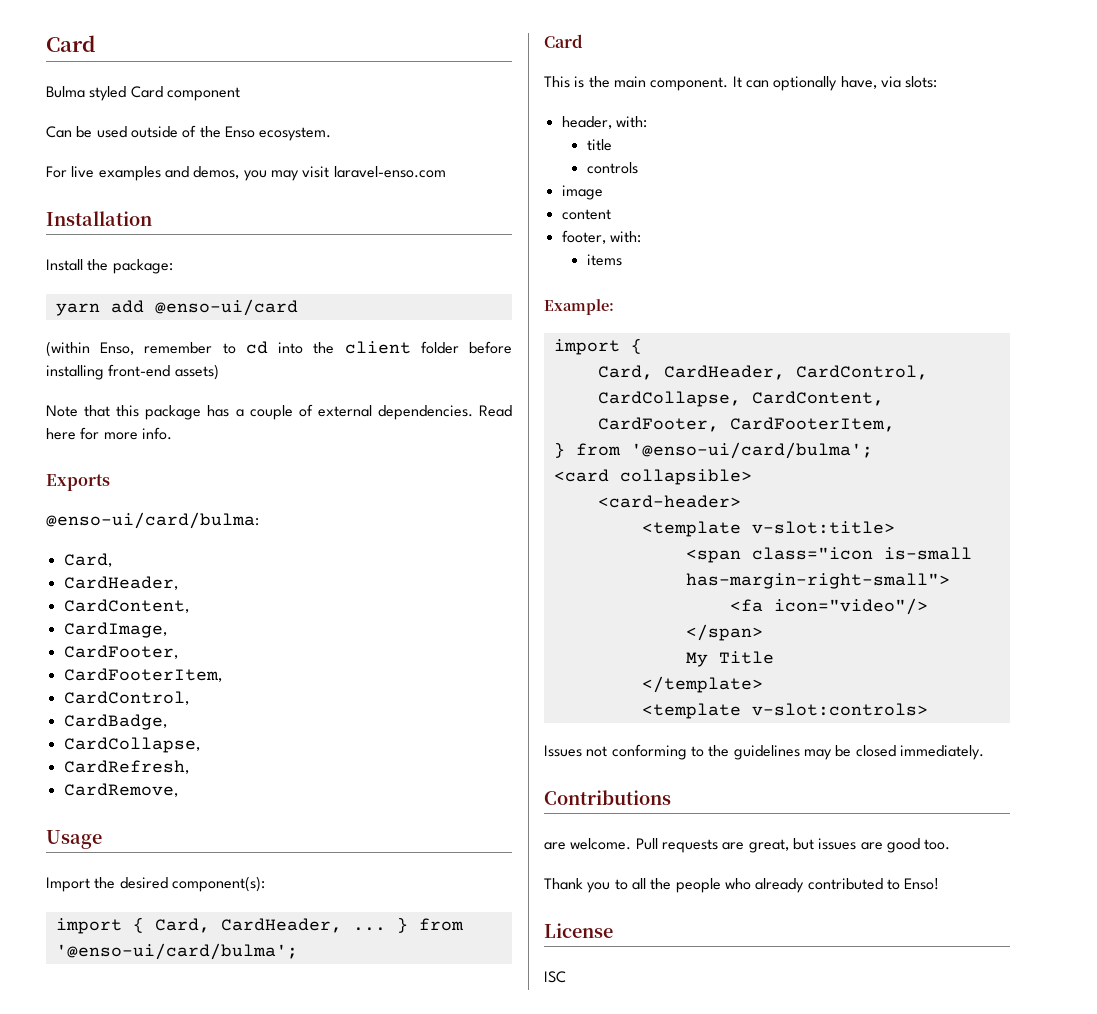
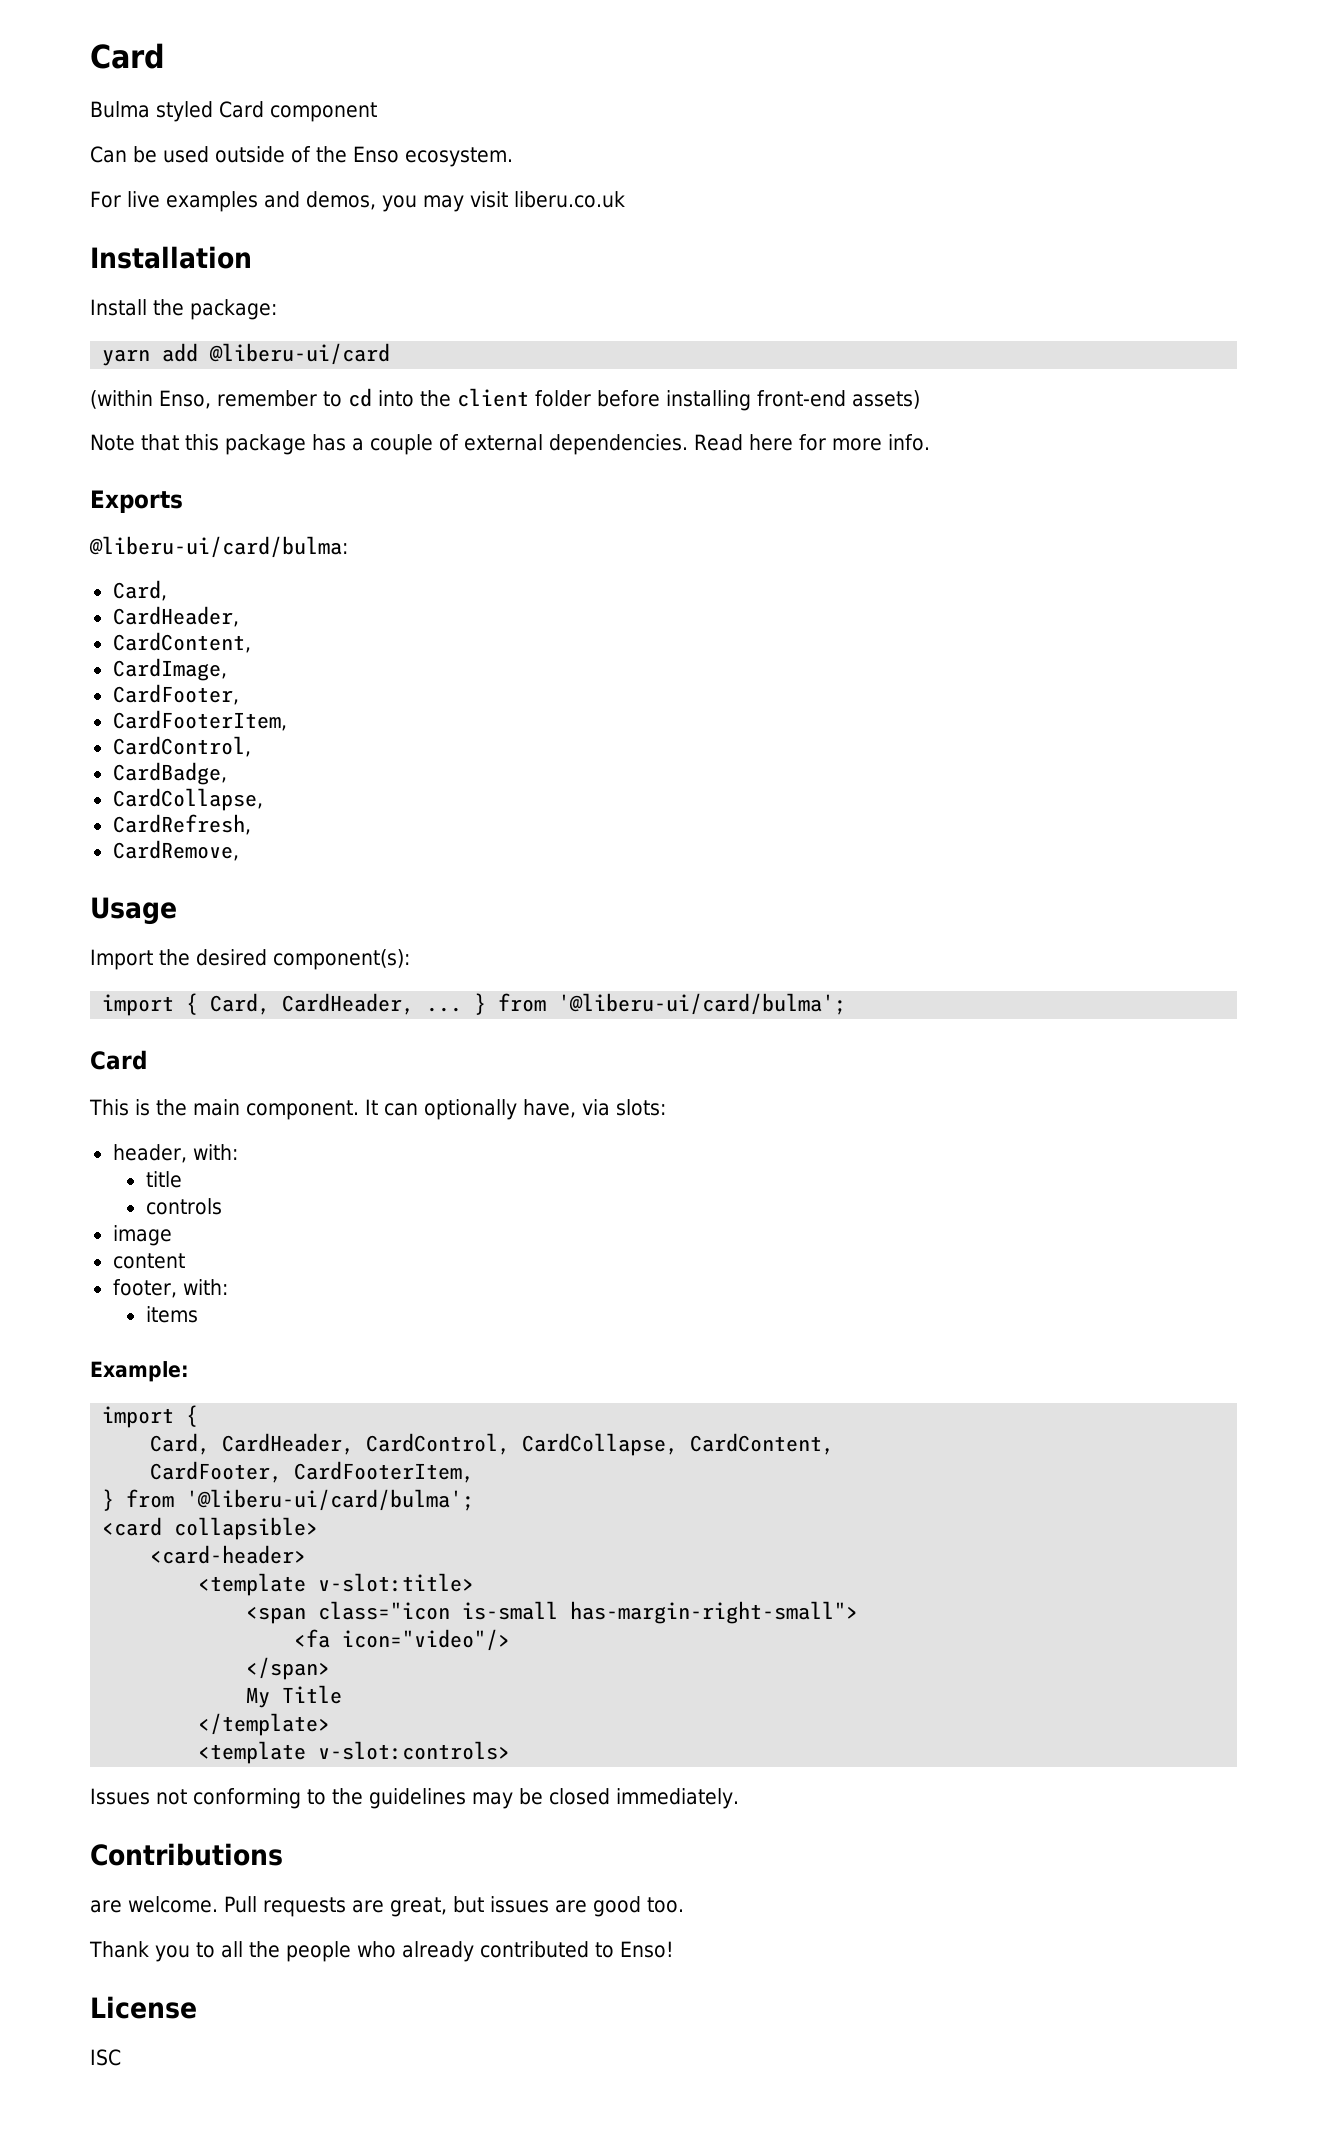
- For live examples and demos, you may visit laravel-enso.com
+ For live examples and demos, you may visit liberu.co.uk
- yarn add @enso-ui/card
+ yarn add @liberu-ui/card
- @enso-ui/card/bulma:
+ @liberu-ui/card/bulma:
- import { Card, CardHeader, ... } from '@enso-ui/card/bulma';
+ import { Card, CardHeader, ... } from '@liberu-ui/card/bulma';
  CardFooter, CardFooterItem,
- } from '@enso-ui/card/bulma';
+ } from '@liberu-ui/card/bulma';

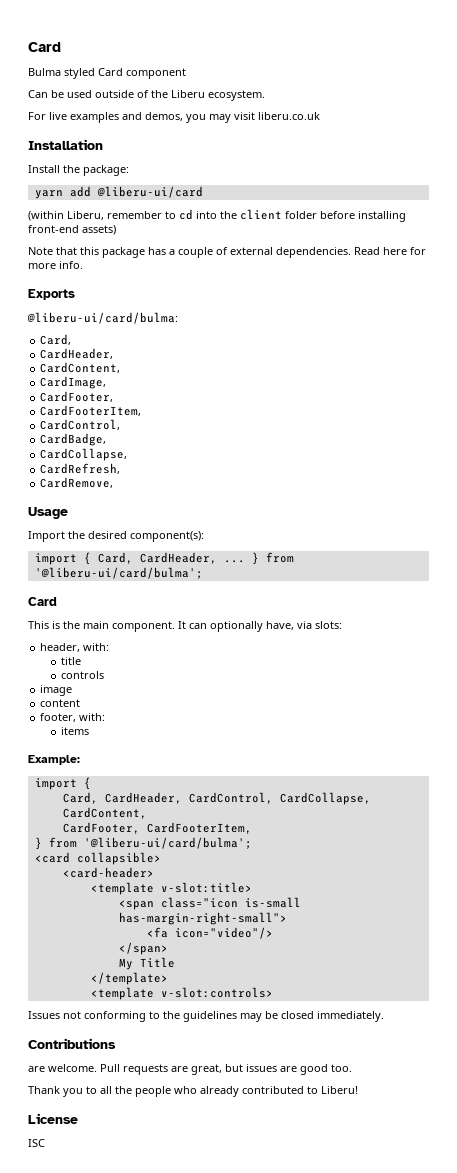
- Can be used outside of the Enso ecosystem.
+ Can be used outside of the Liberu ecosystem.
- (within Enso, remember to cd into the client folder before installing front-end assets)
+ (within Liberu, remember to cd into the client folder before installing front-end assets)
- Thank you to all the people who already contributed to Enso!
+ Thank you to all the people who already contributed to Liberu!

